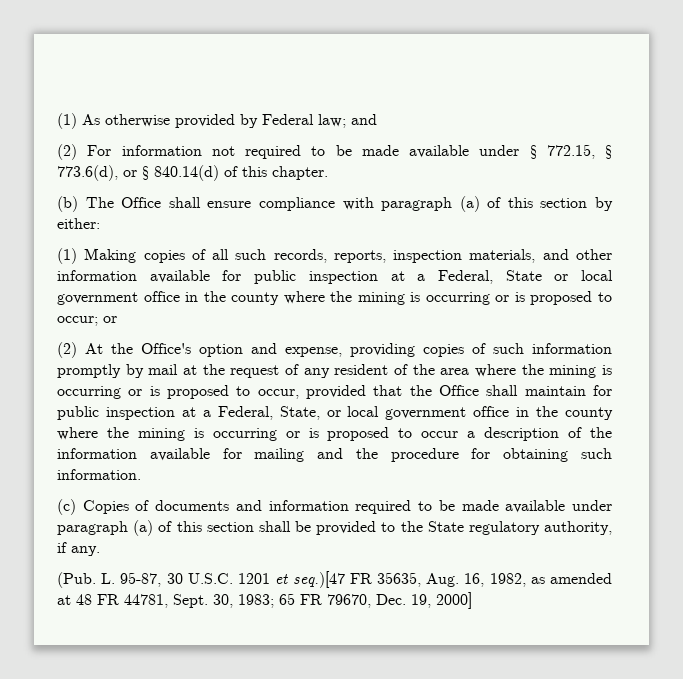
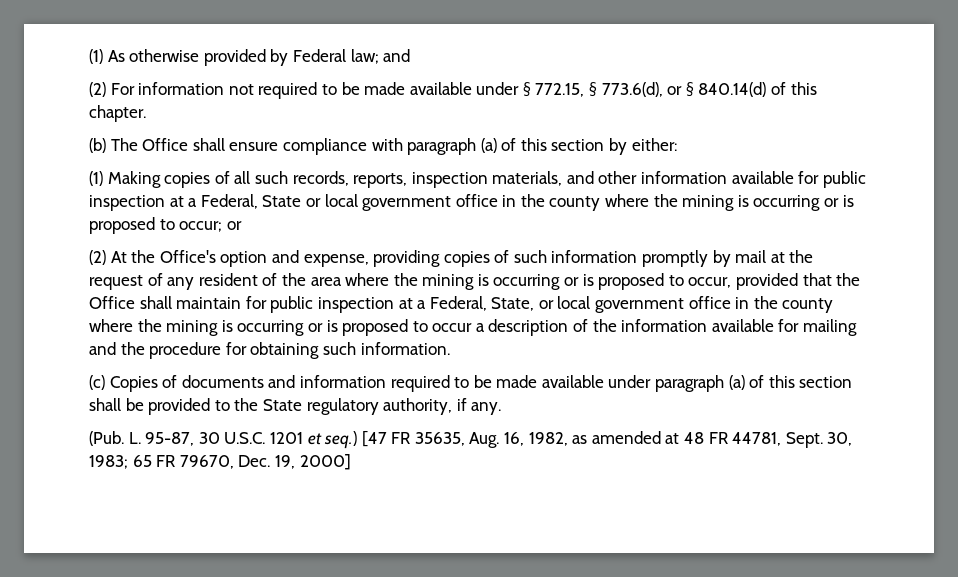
- (Pub. L. 95-87, 30 U.S.C. 1201 et seq.)[47 FR 35635, Aug. 16, 1982, as amended at 48 FR 44781, Sept.
+ (Pub. L. 95-87, 30 U.S.C. 1201 et seq.) [47 FR 35635, Aug. 16, 1982, as amended at 48 FR 44781, Sept.

